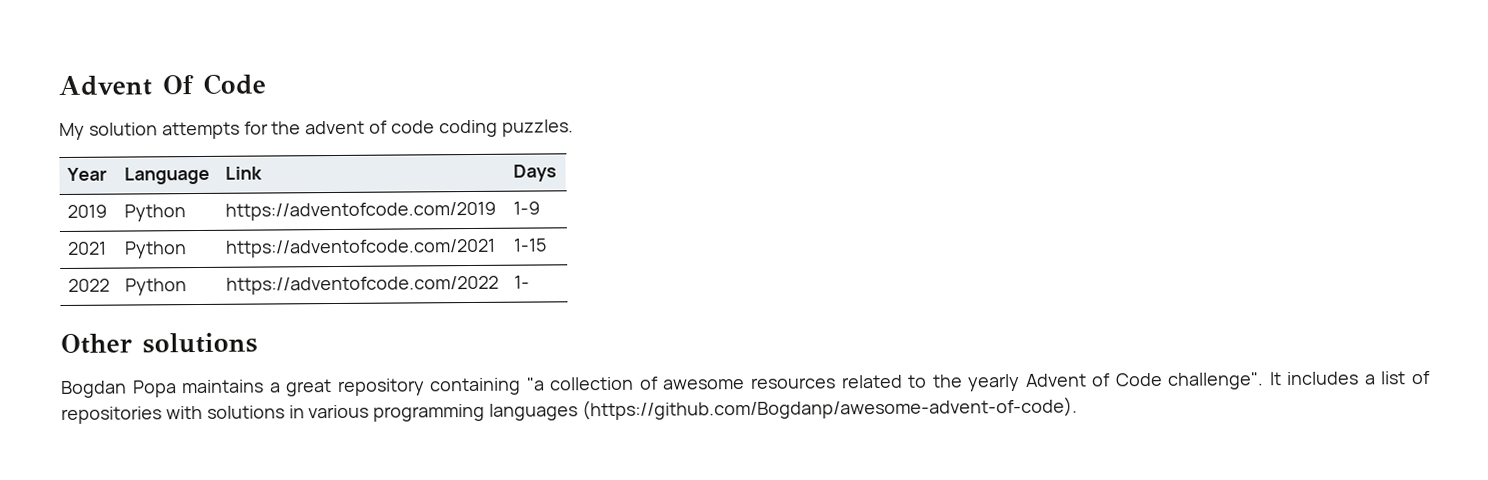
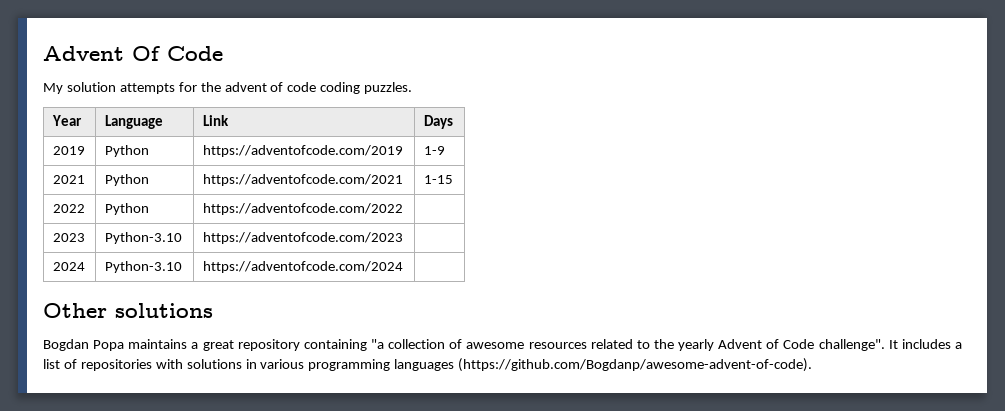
- 2022 | Python | https://adventofcode.com/2022 | 1-
+ 2022 | Python | https://adventofcode.com/2022 |
+ 2023 | Python-3.10 | https://adventofcode.com/2023 |
+ 2024 | Python-3.10 | https://adventofcode.com/2024 |

